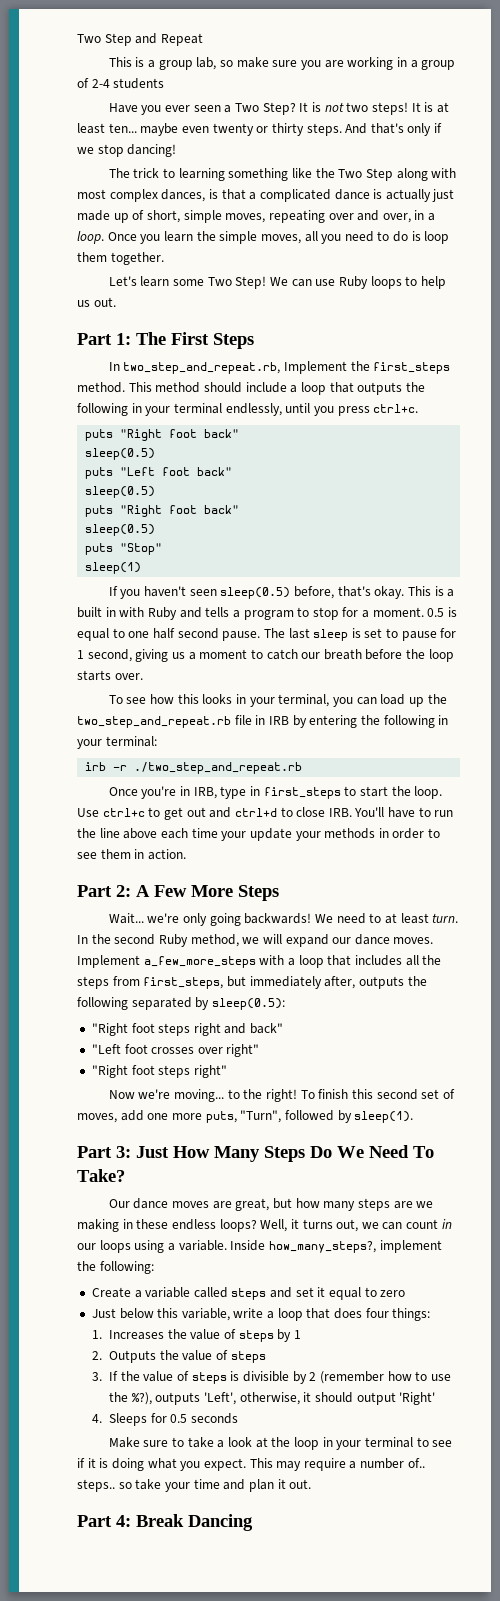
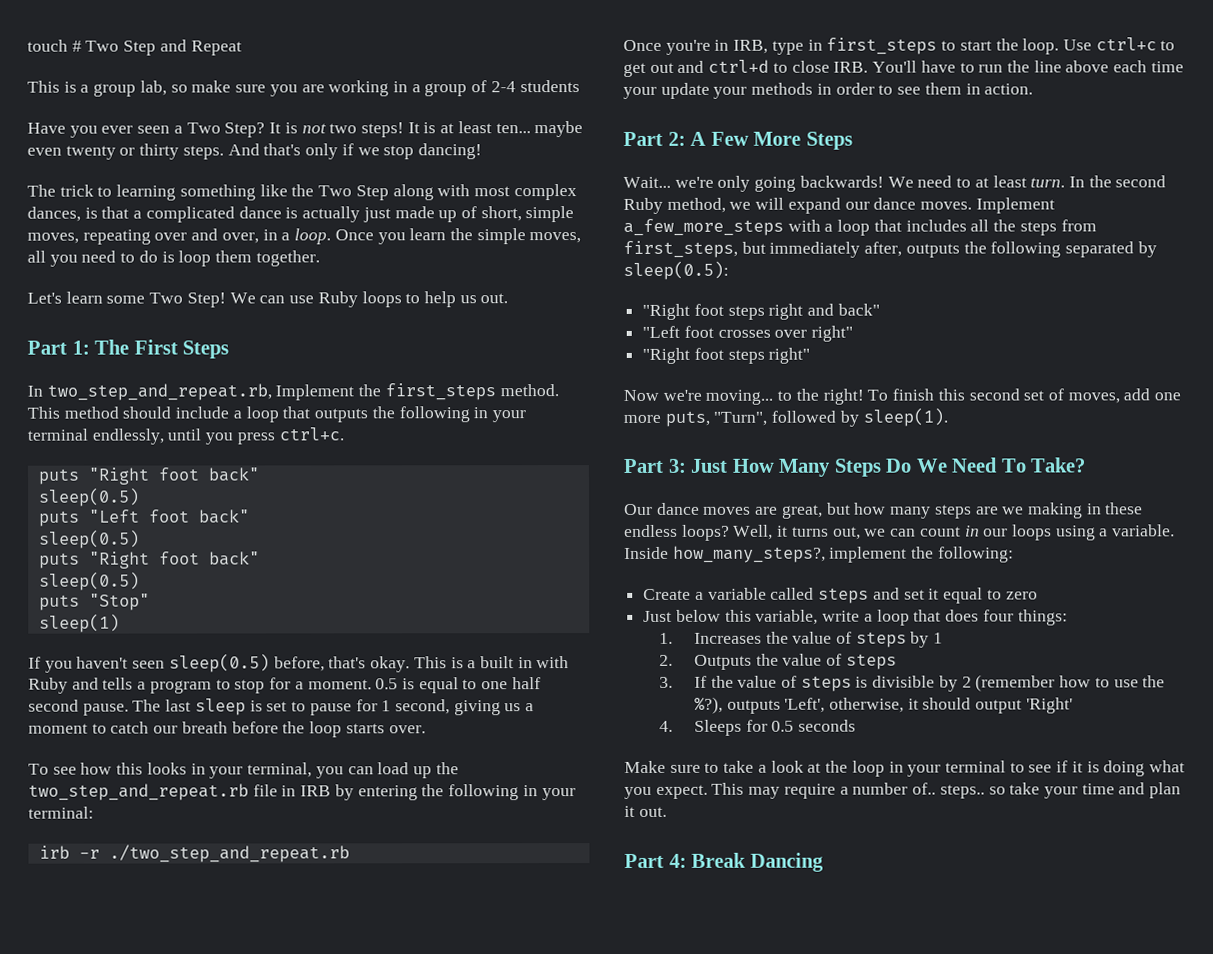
- Two Step and Repeat
+ touch # Two Step and Repeat

